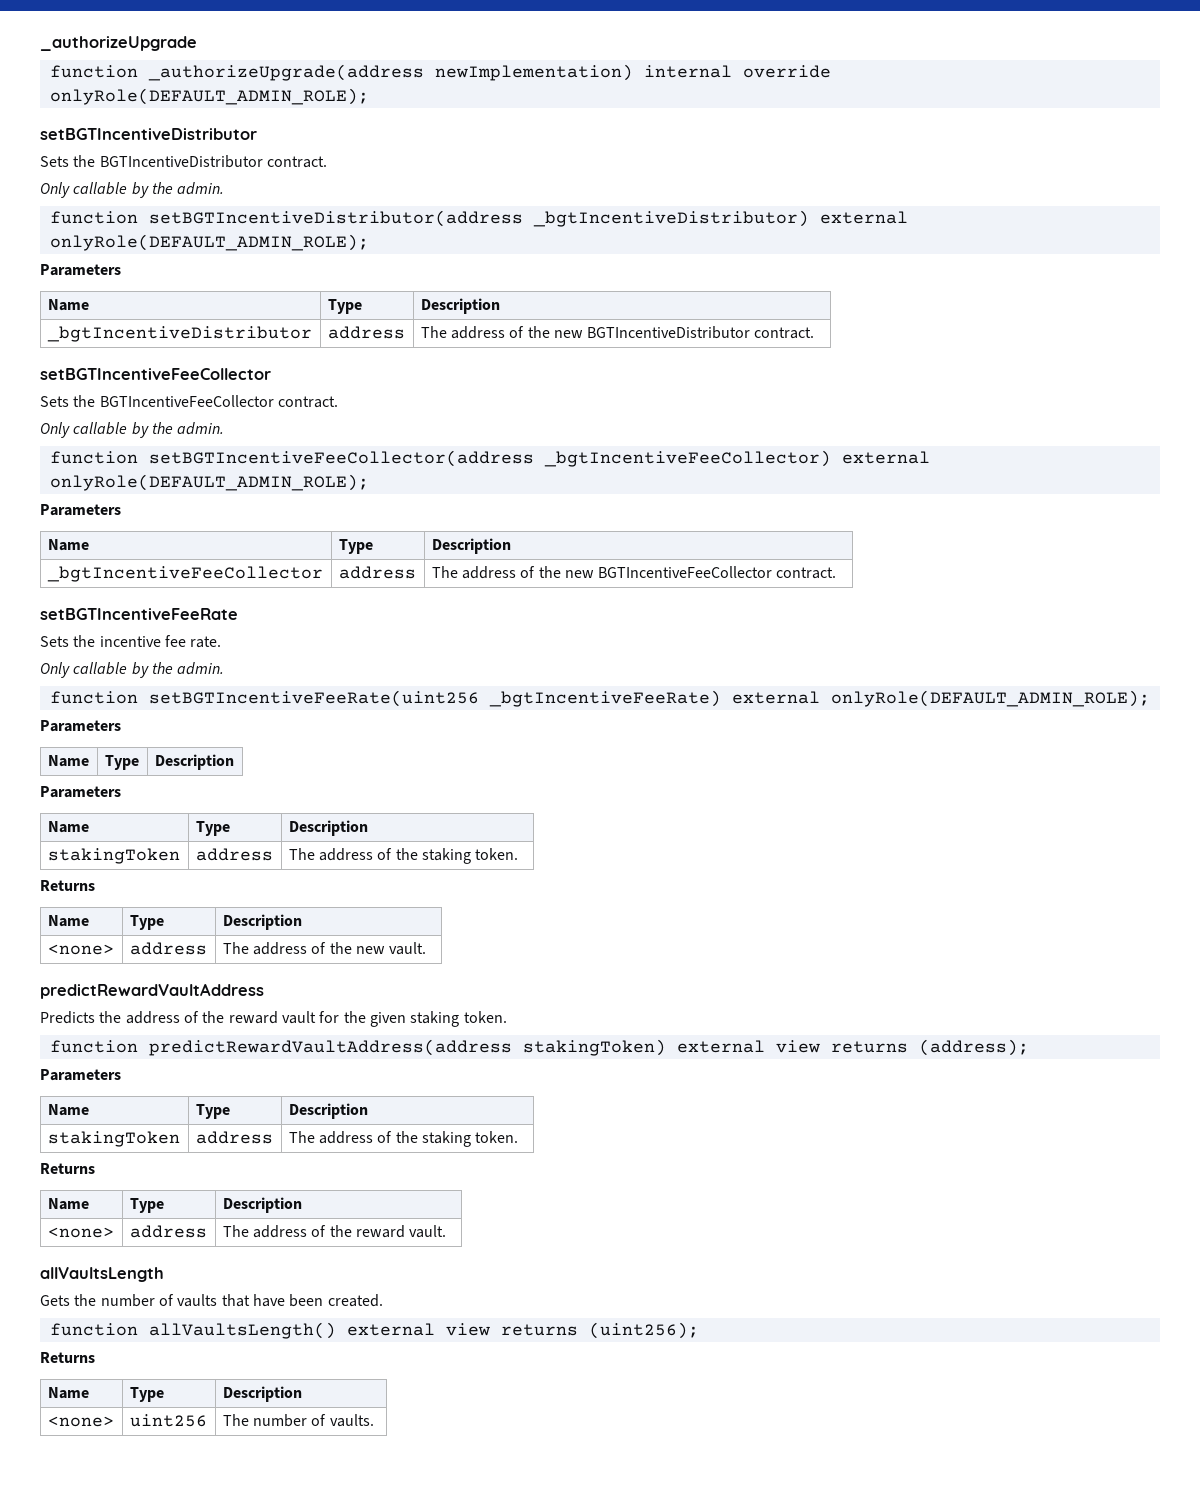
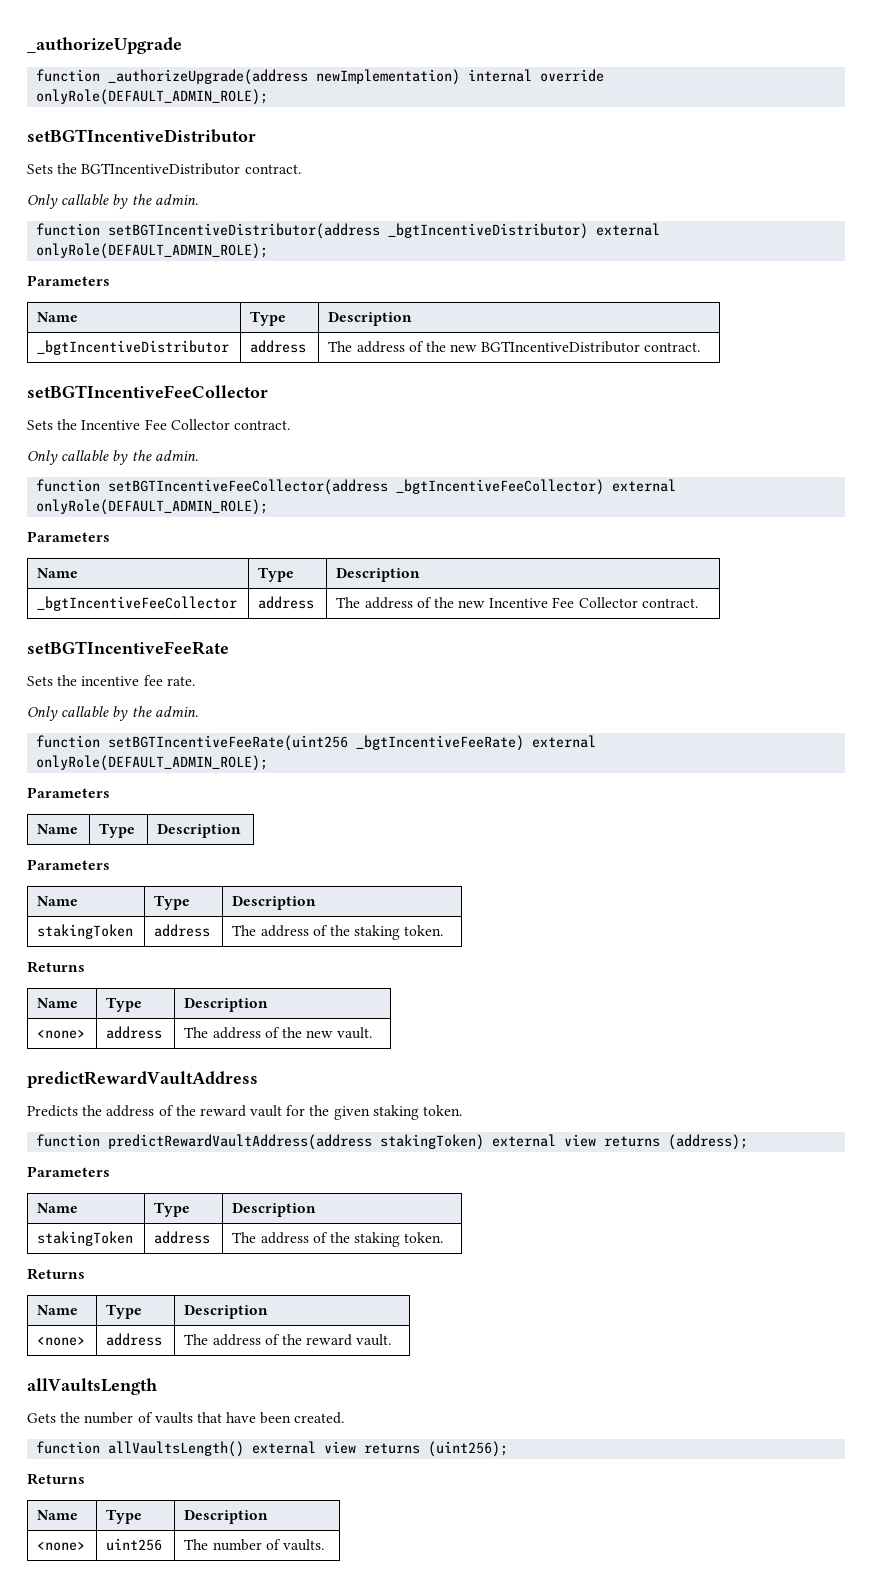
- Sets the BGTIncentiveFeeCollector contract.
+ Sets the Incentive Fee Collector contract.
- _bgtIncentiveFeeCollector | address | The address of the new BGTIncentiveFeeCollector contract.
+ _bgtIncentiveFeeCollector | address | The address of the new Incentive Fee Collector contract.

